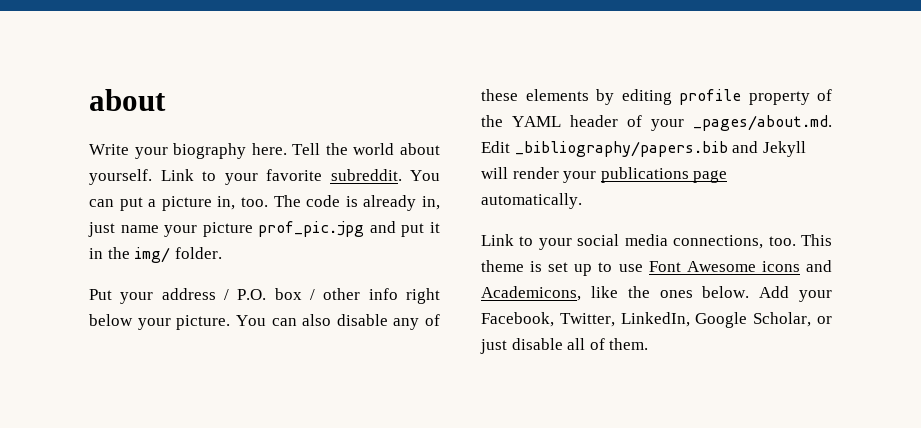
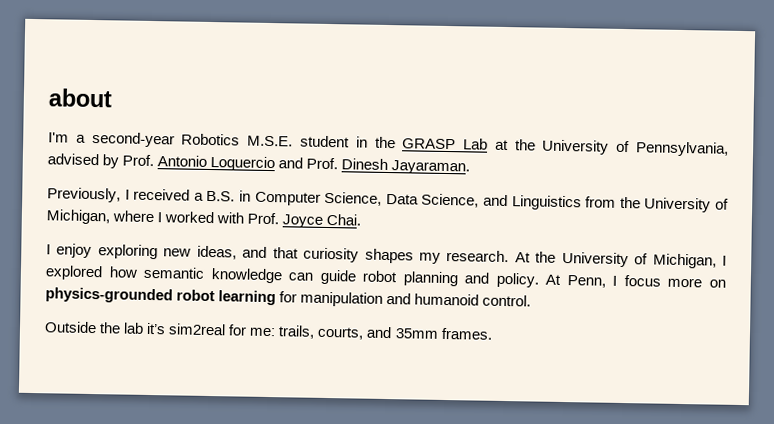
- Write your biography here. Tell the world about yourself. Link to your favorite subreddit. You can put a picture in, too. The code is already in, just name your picture prof_pic.jpg and put it in the img/ folder.
- Put your address / P.O. box / other info right below your picture. You can also disable any of these elements by editing profile property of the YAML header of your _pages/about.md. Edit _bibliography/papers.bib and Jekyll will render your publications page automatically.
- Link to your social media connections, too. This theme is set up to use Font Awesome icons and Academicons, like the ones below. Add your Facebook, Twitter, LinkedIn, Google Scholar, or just disable all of them.
+ I'm a second-year Robotics M.S.E. student in the GRASP Lab at the University of Pennsylvania, advised by Prof. Antonio Loquercio and Prof. Dinesh Jayaraman.
+ Previously, I received a B.S. in Computer Science, Data Science, and Linguistics from the University of Michigan, where I worked with Prof. Joyce Chai.
+ I enjoy exploring new ideas, and that curiosity shapes my research. At the University of Michigan, I explored how semantic knowledge can guide robot planning and policy. At Penn, I focus more on physics-grounded robot learning for manipulation and humanoid control.
+ Outside the lab it’s sim2real for me: trails, courts, and 35mm frames.

